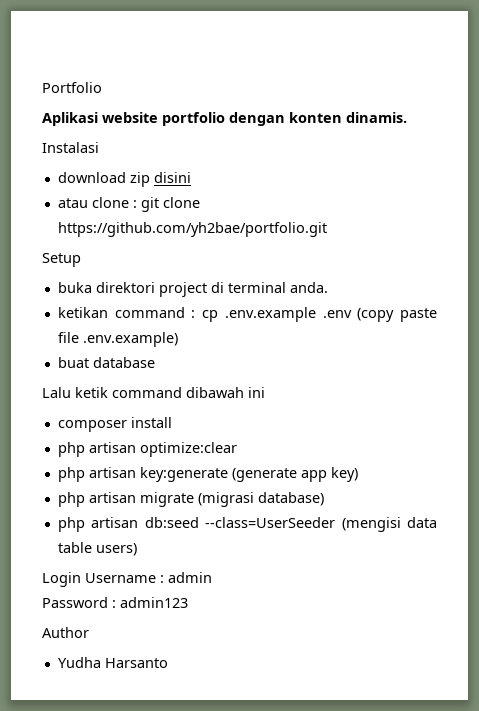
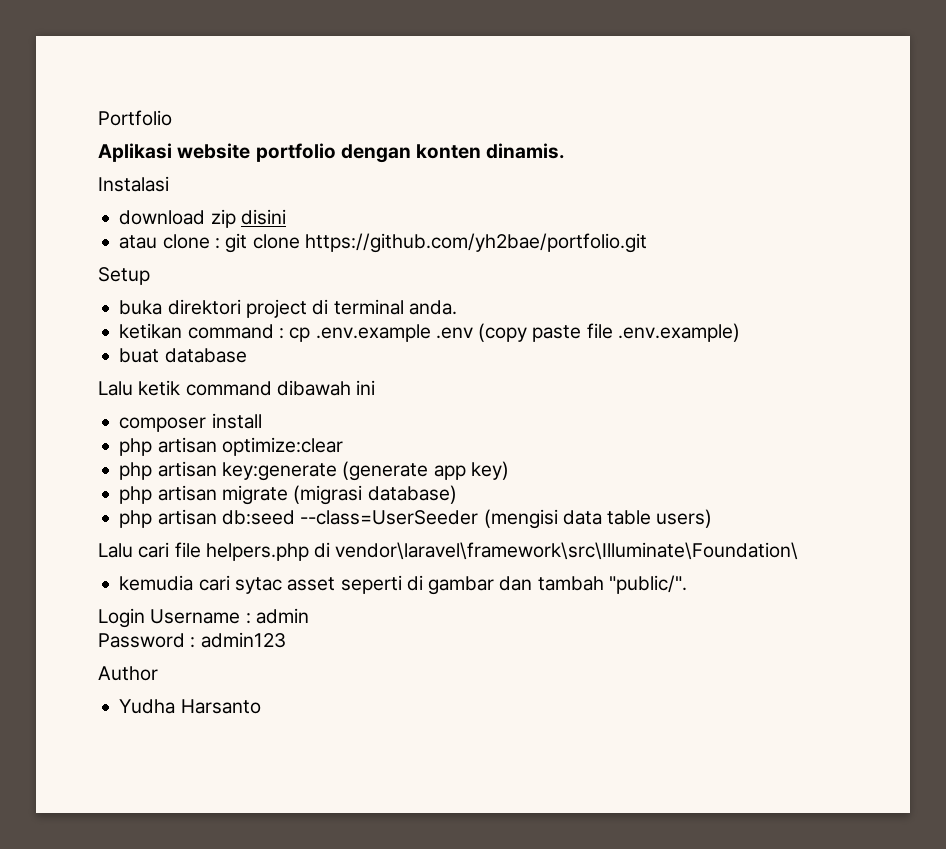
+ Lalu cari file helpers.php di vendor\laravel\framework\src\Illuminate\Foundation\
+ kemudia cari sytac asset seperti di gambar dan tambah "public/".

